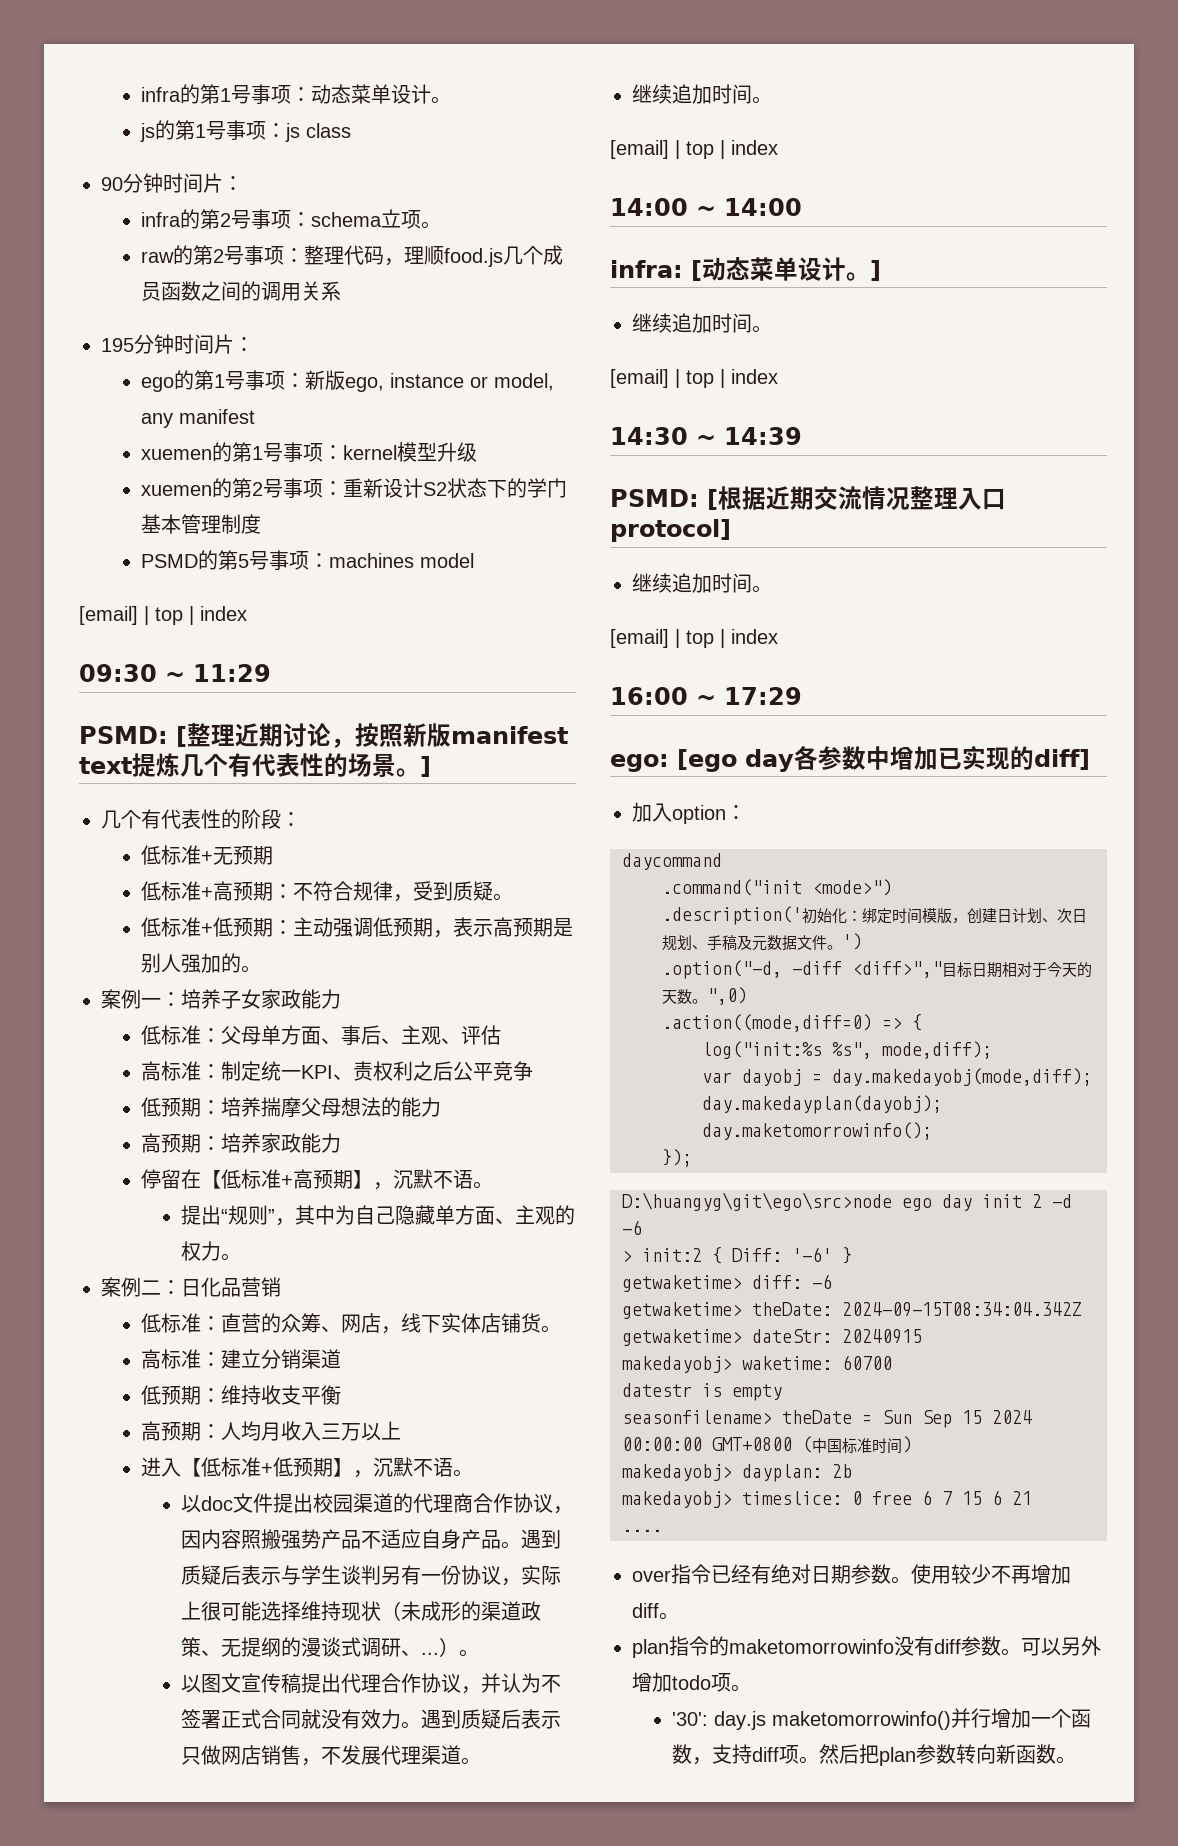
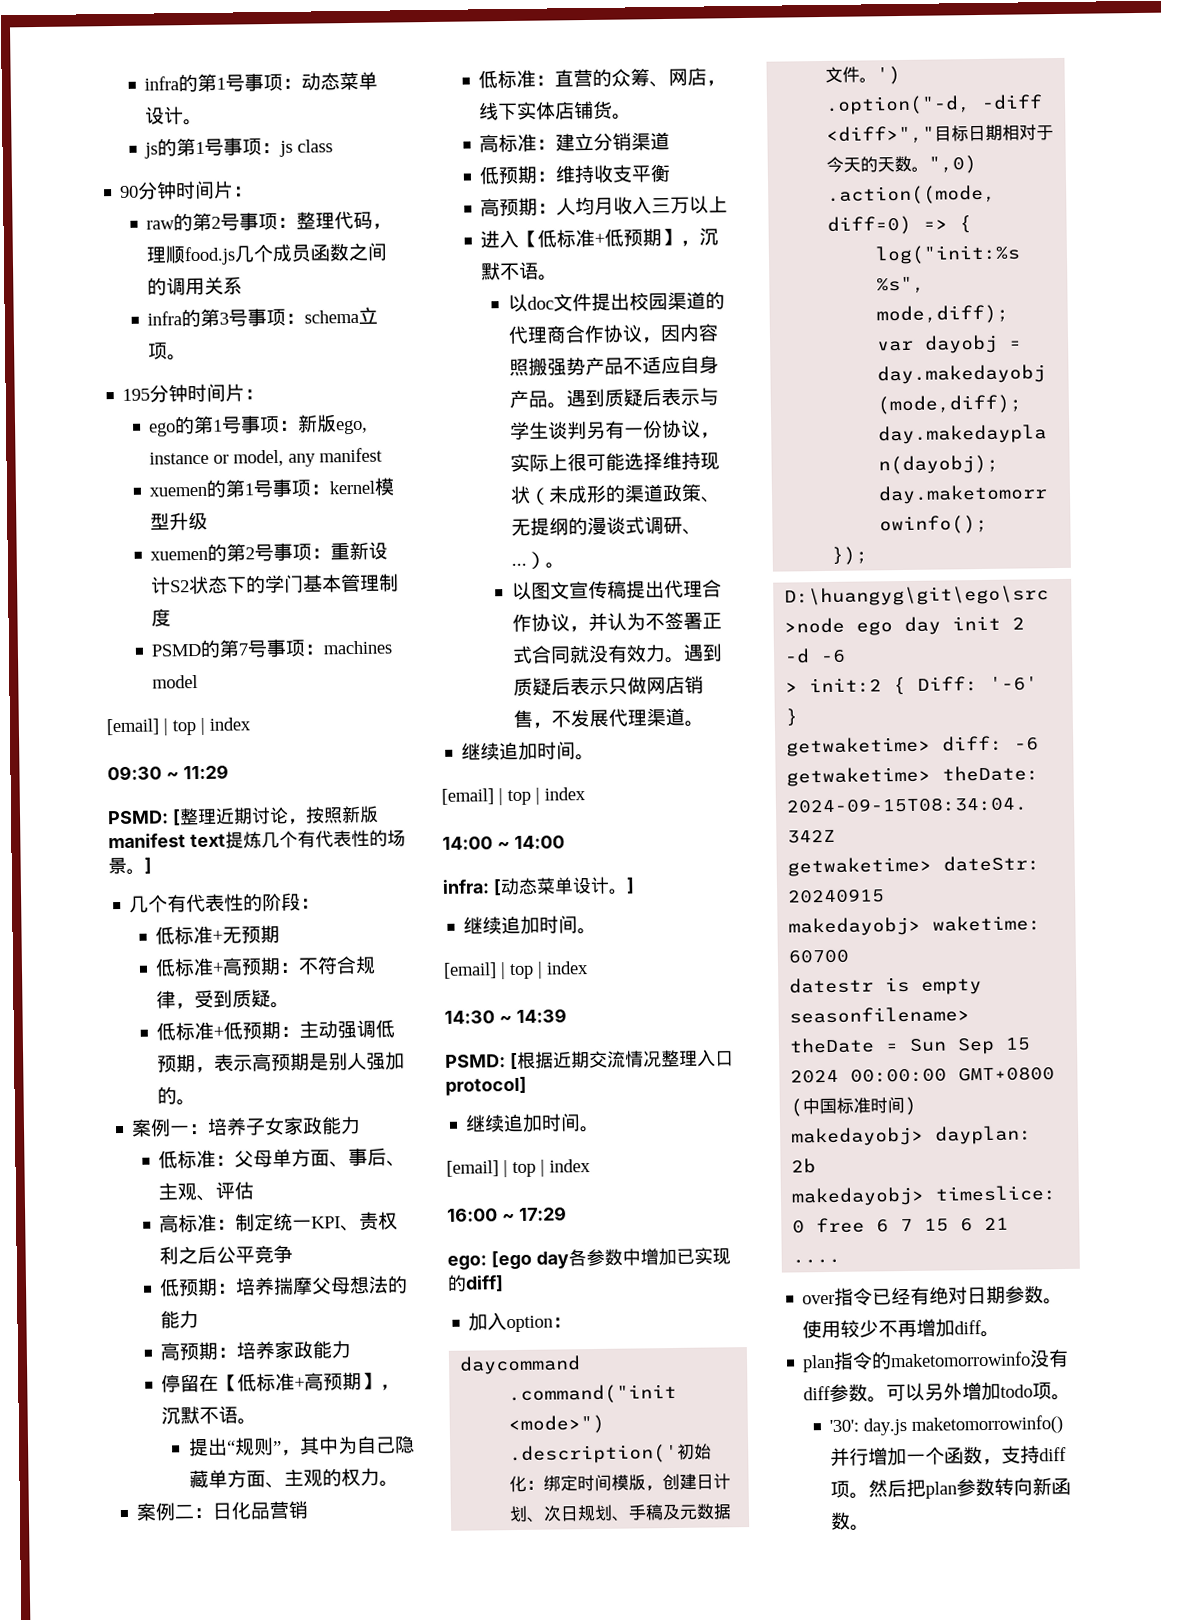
- infra的第2号事项：schema立项。
+ infra的第3号事项：schema立项。
- PSMD的第5号事项：machines model
+ PSMD的第7号事项：machines model

